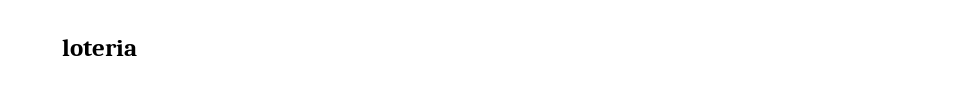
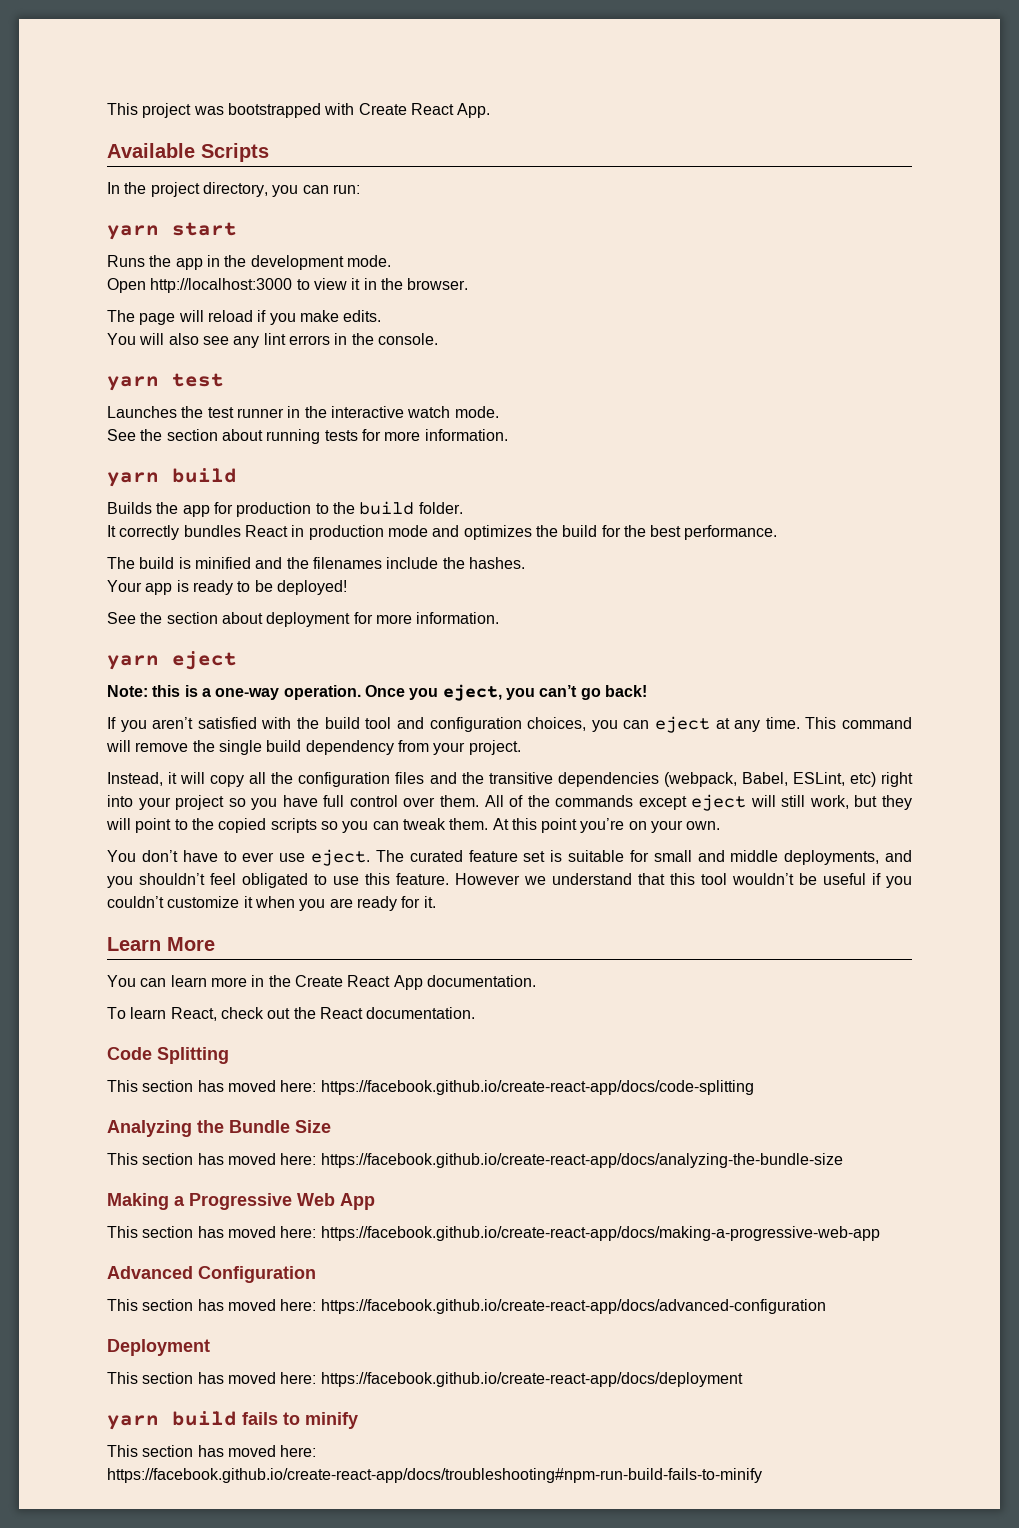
- loteria
+ This project was bootstrapped with Create React App.
+ Available Scripts
+ In the project directory, you can run:
+ yarn start
+ Runs the app in the development mode.
+ Open http://localhost:3000 to view it in the browser.
+ The page will reload if you make edits.
+ You will also see any lint errors in the console.
+ yarn test
+ Launches the test runner in the interactive watch mode.
+ See the section about running tests for more information.
+ yarn build
+ Builds the app for production to the build folder.
+ It correctly bundles React in production mode and optimizes the build for the best performance.
+ The build is minified and the filenames include the hashes.
+ Your app is ready to be deployed!
+ See the section about deployment for more information.
+ yarn eject
+ Note: this is a one-way operation. Once you eject, you can’t go back!
+ If you aren’t satisfied with the build tool and configuration choices, you can eject at any time. This command will remove the single build dependency from your project.
+ Instead, it will copy all the configuration files and the transitive dependencies (webpack, Babel, ESLint, etc) right into your project so you have full control over them. All of the commands except eject will still work, but they will point to the copied scripts so you can tweak them. At this point you’re on your own.
+ You don’t have to ever use eject. The curated feature set is suitable for small and middle deployments, and you shouldn’t feel obligated to use this feature. However we understand that this tool wouldn’t be useful if you couldn’t customize it when you are ready for it.
+ Learn More
+ You can learn more in the Create React App documentation.
+ To learn React, check out the React documentation.
+ Code Splitting
+ This section has moved here: https://facebook.github.io/create-react-app/docs/code-splitting
+ Analyzing the Bundle Size
+ This section has moved here: https://facebook.github.io/create-react-app/docs/analyzing-the-bundle-size
+ Making a Progressive Web App
+ This section has moved here: https://facebook.github.io/create-react-app/docs/making-a-progressive-web-app
+ Advanced Configuration
+ This section has moved here: https://facebook.github.io/create-react-app/docs/advanced-configuration
+ Deployment
+ This section has moved here: https://facebook.github.io/create-react-app/docs/deployment
+ yarn build fails to minify
+ This section has moved here: https://facebook.github.io/create-react-app/docs/troubleshooting#npm-run-build-fails-to-minify

